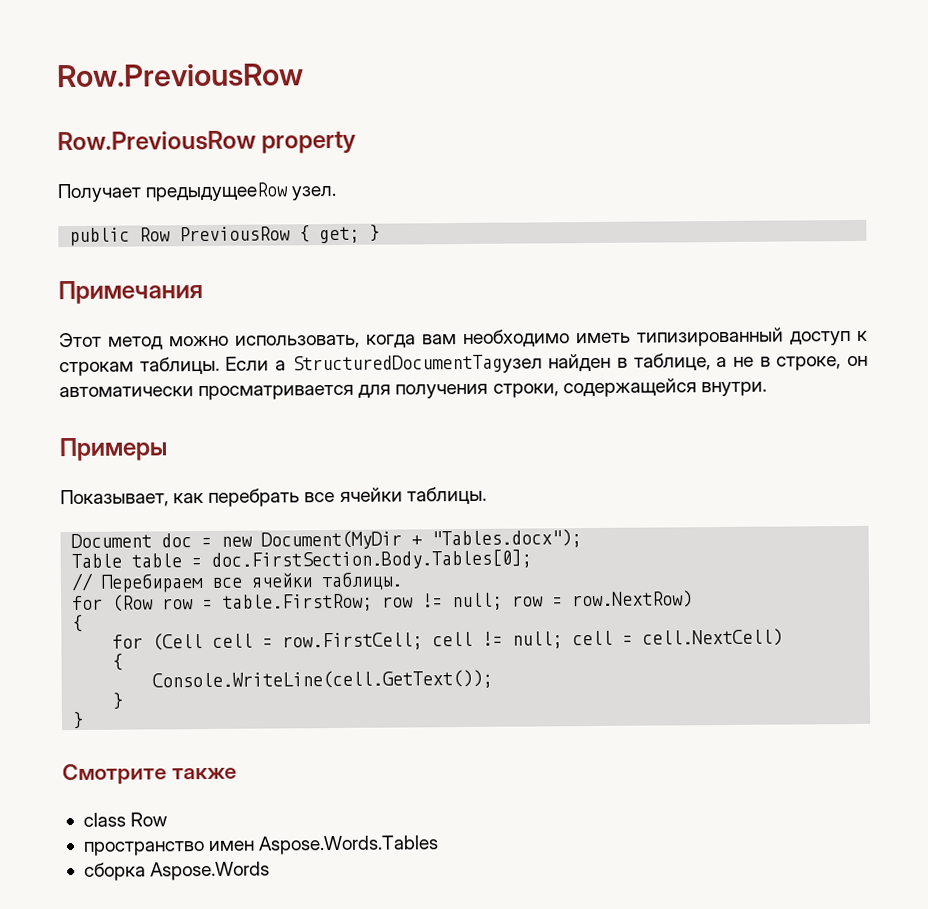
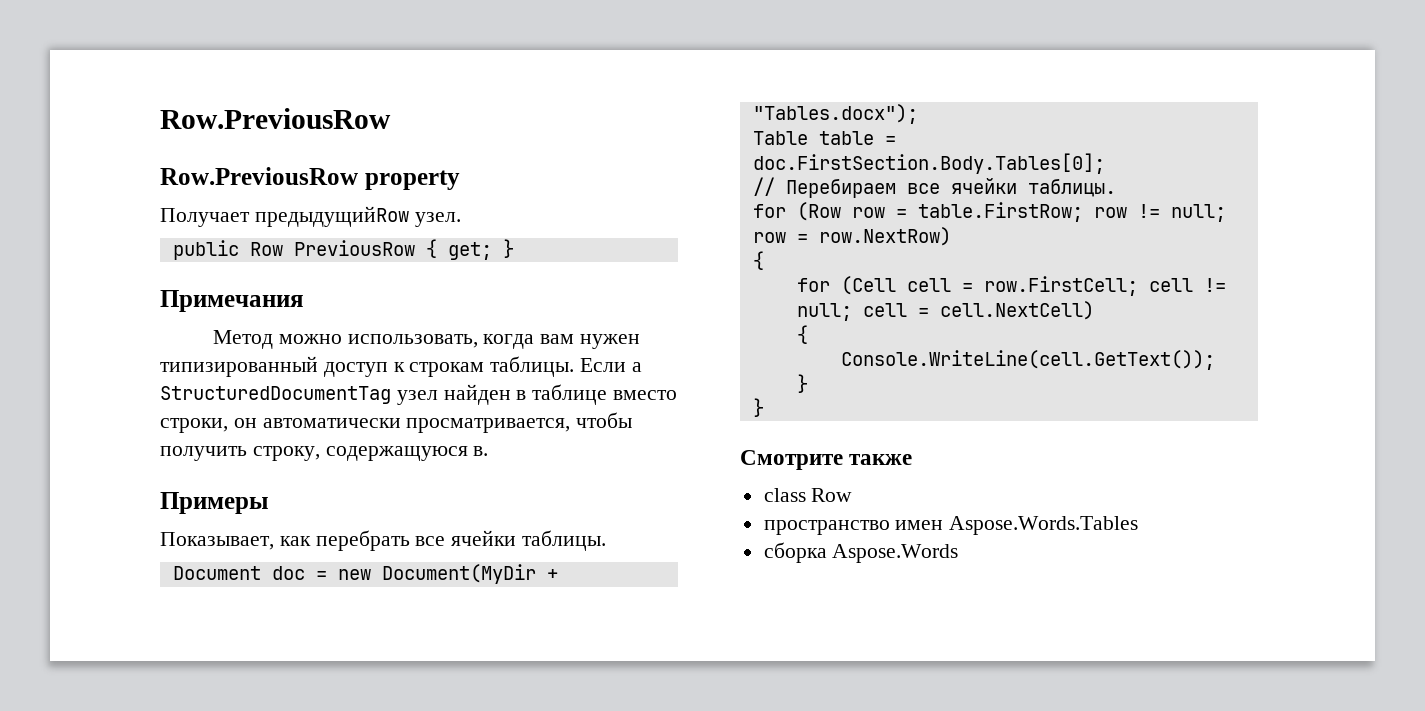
- Получает предыдущееRow узел.
+ Получает предыдущийRow узел.
- Этот метод можно использовать, когда вам необходимо иметь типизированный доступ к строкам таблицы.
+ Метод можно использовать, когда вам нужен типизированный доступ к строкам таблицы.
- Если a StructuredDocumentTagузел найден в таблице, а не в строке, он автоматически просматривается для получения строки, содержащейся внутри.
+ Если a StructuredDocumentTag узел найден в таблице вместо строки, он автоматически просматривается, чтобы получить строку, содержащуюся в.

